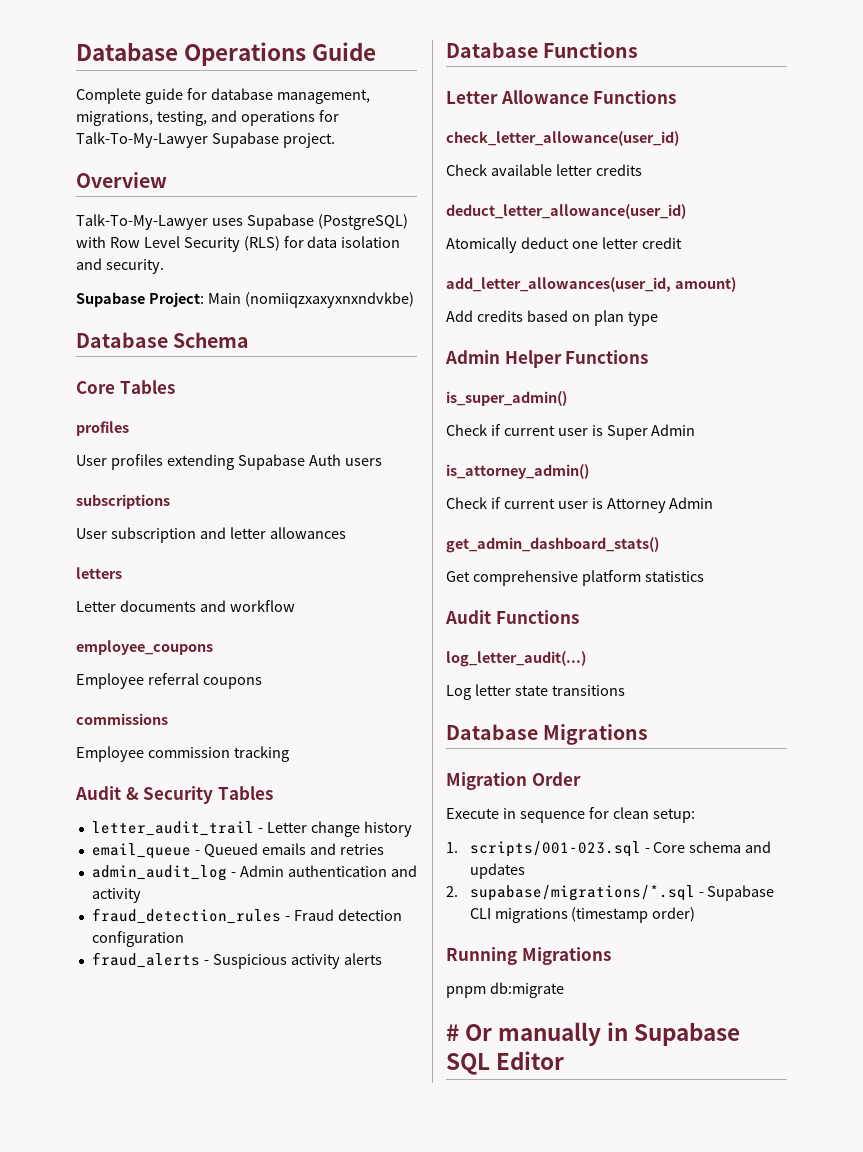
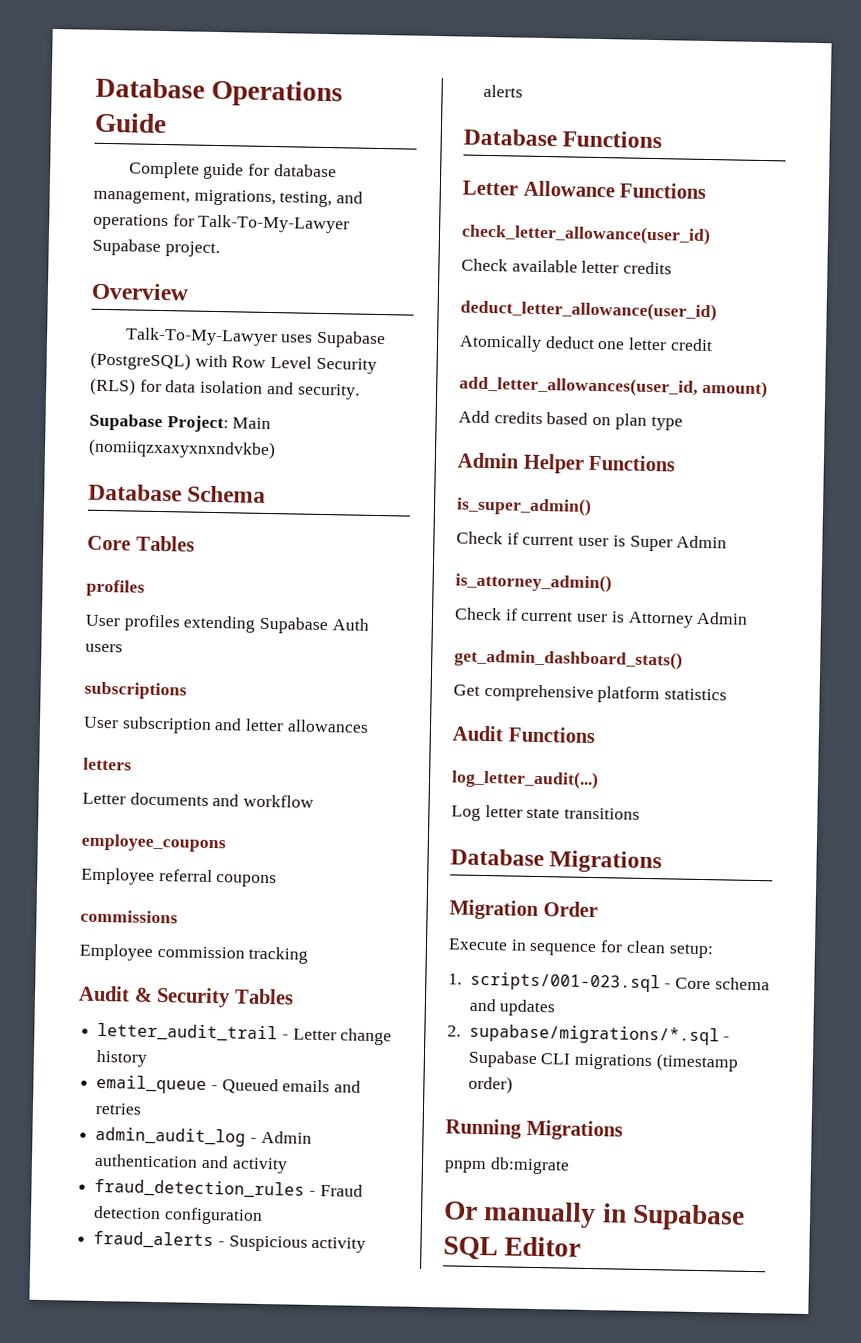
- # Or manually in Supabase SQL Editor
+ Or manually in Supabase SQL Editor

